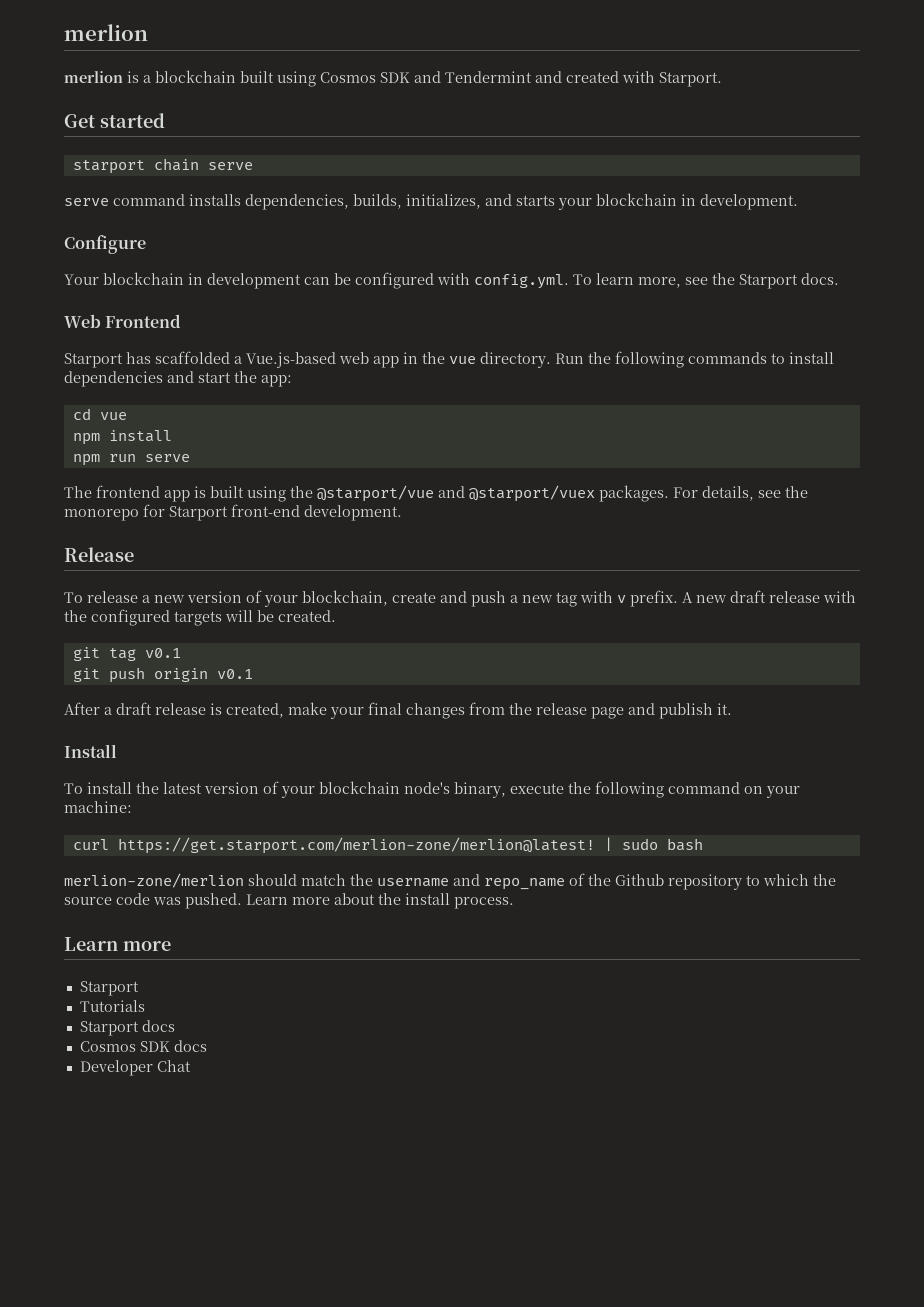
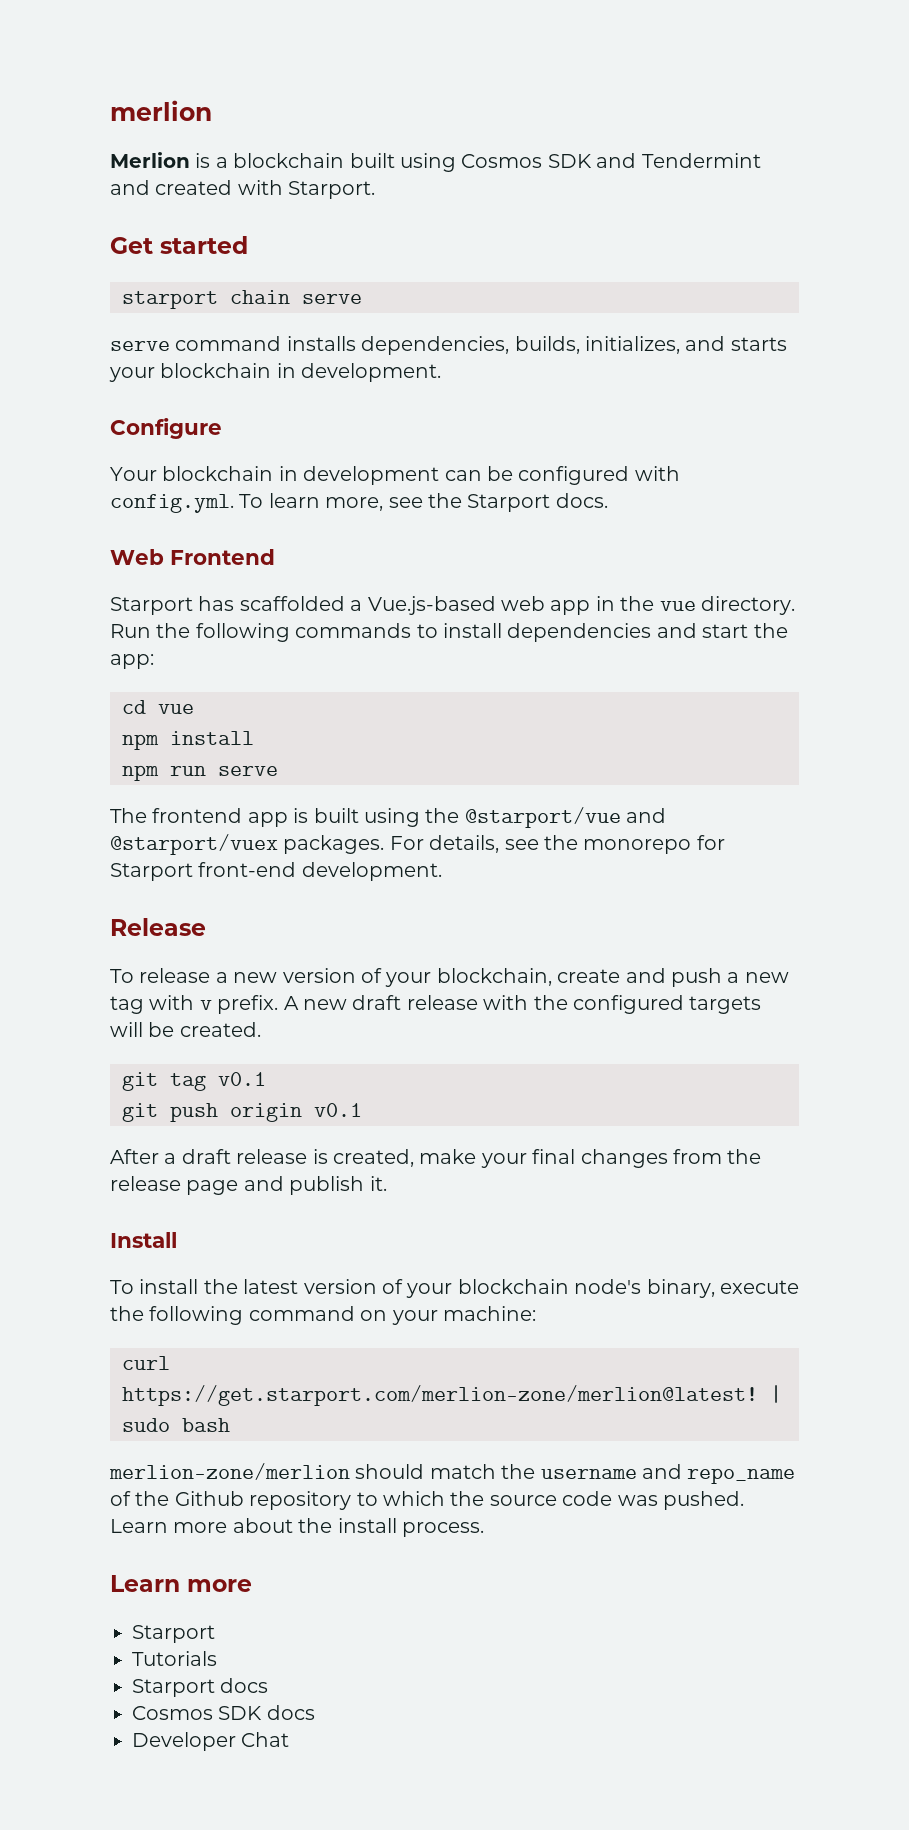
- merlion is a blockchain built using Cosmos SDK and Tendermint and created with Starport.
+ Merlion is a blockchain built using Cosmos SDK and Tendermint and created with Starport.

